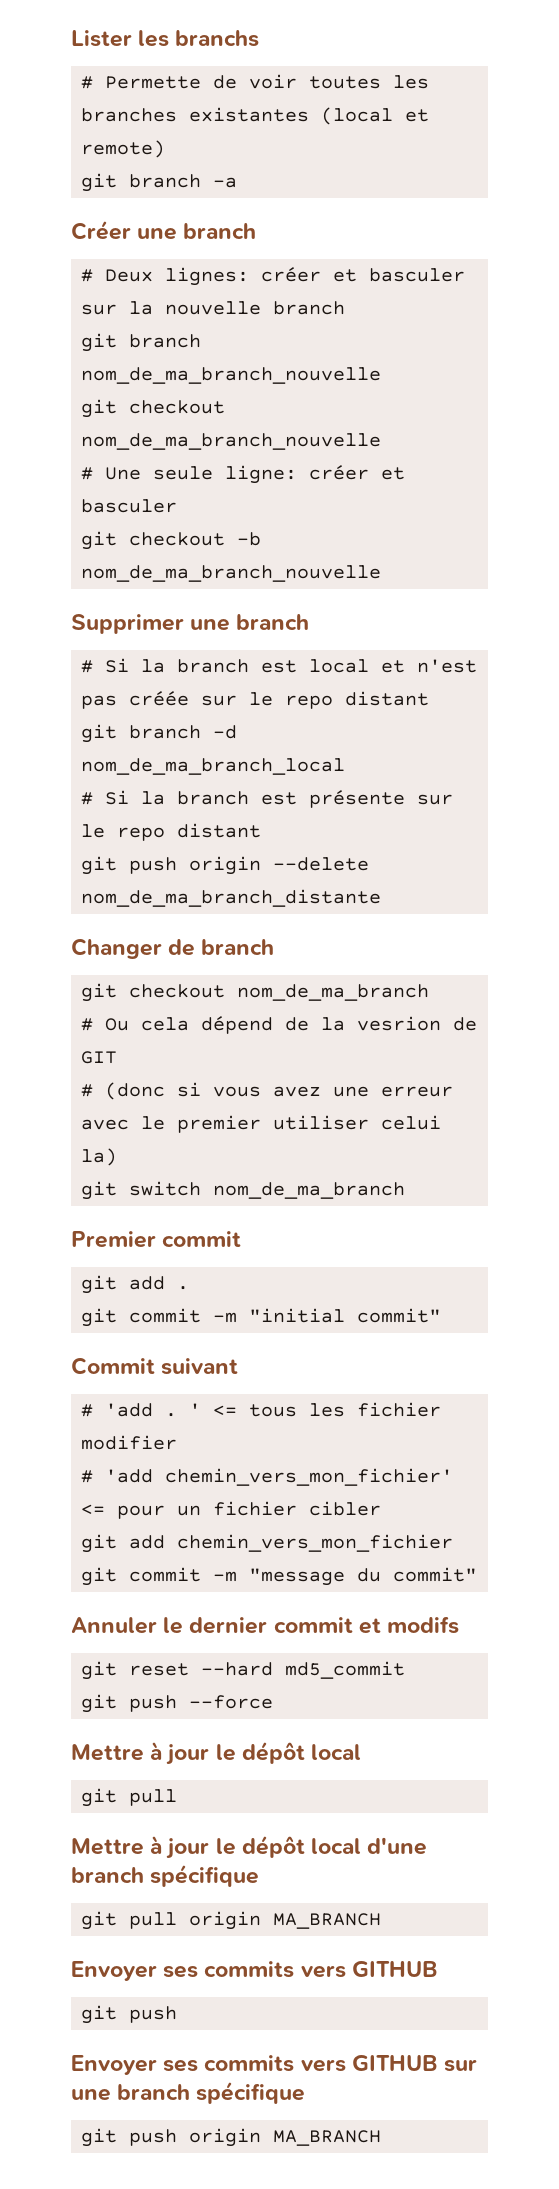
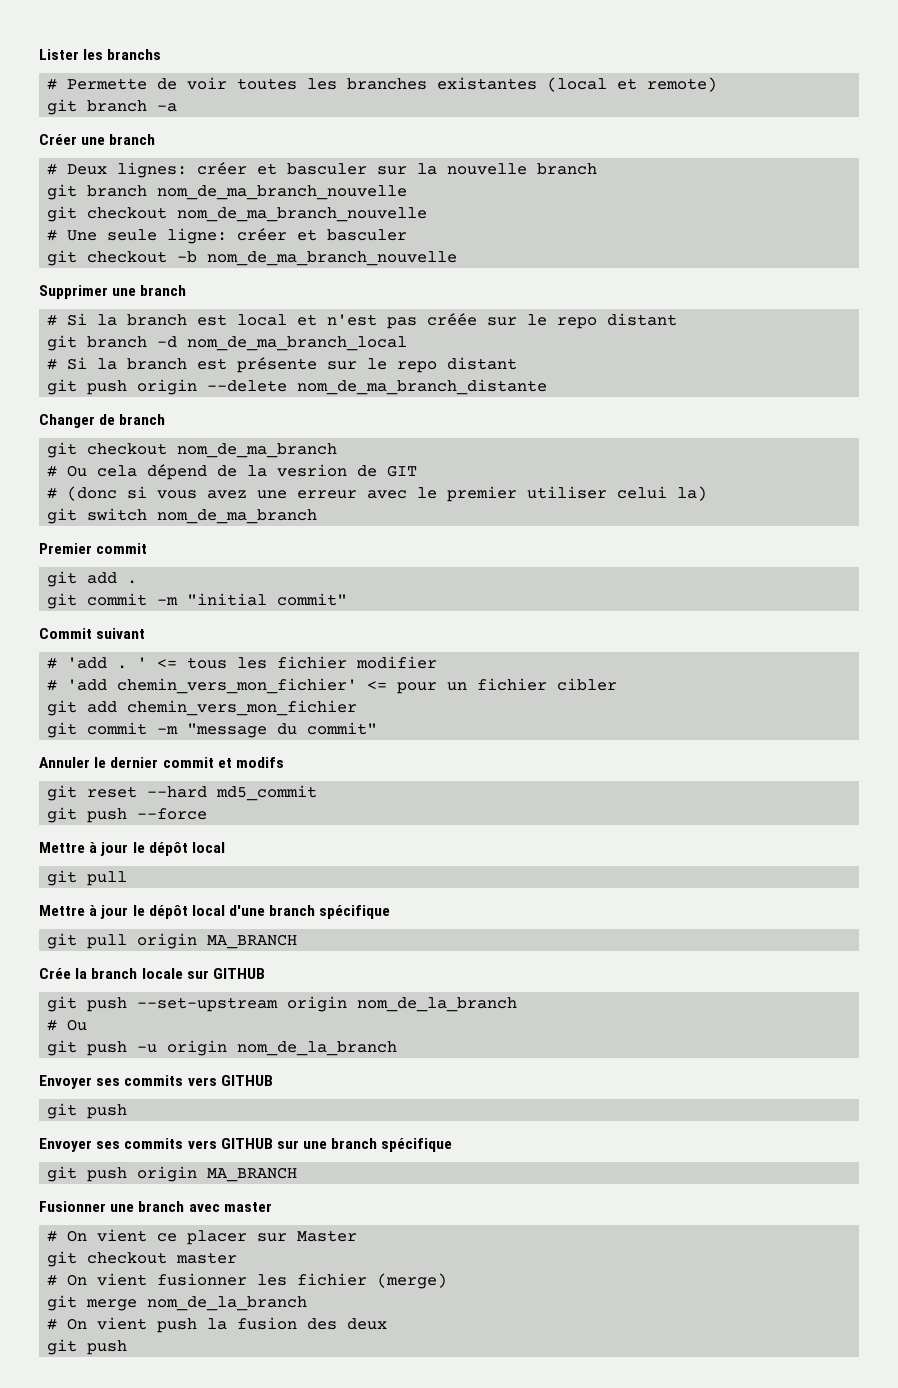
+ Crée la branch locale sur GITHUB
+ git push --set-upstream origin nom_de_la_branch
+ # Ou
+ git push -u origin nom_de_la_branch
+ Fusionner une branch avec master
+ # On vient ce placer sur Master
+ git checkout master
+ # On vient fusionner les fichier (merge)
+ git merge nom_de_la_branch
+ # On vient push la fusion des deux
+ git push

